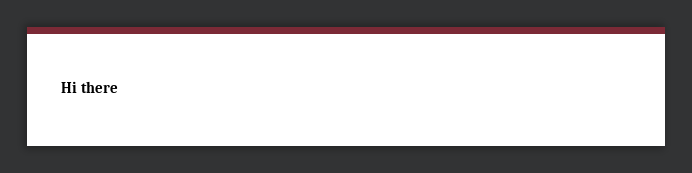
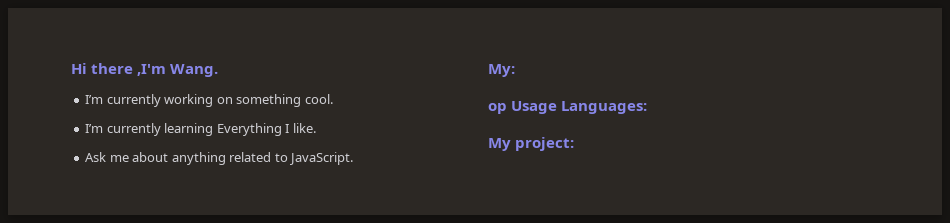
- Hi there
+ Hi there ,I'm Wang.
+ I’m currently working on something cool.
+ I’m currently learning Everything I like.
+ Ask me about anything related to JavaScript.
+ My:
+ op Usage Languages:
+ My project:

